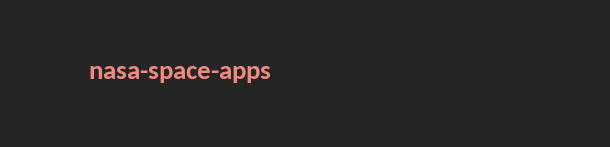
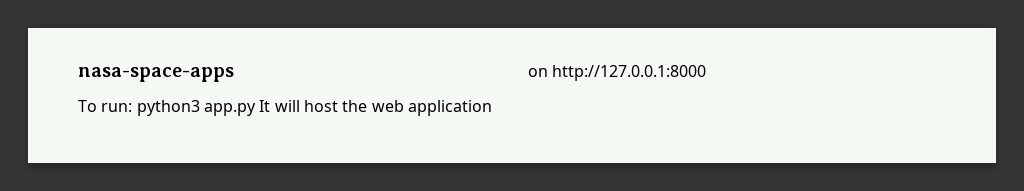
+ To run: python3 app.py It will host the web application on http://127.0.0.1:8000

